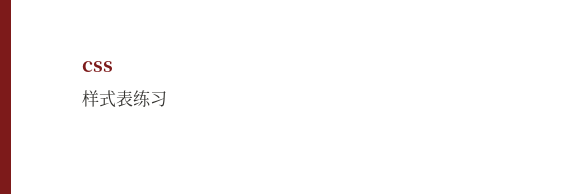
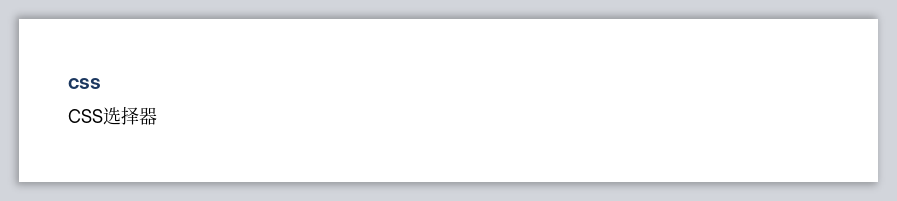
- 样式表练习
+ CSS选择器

